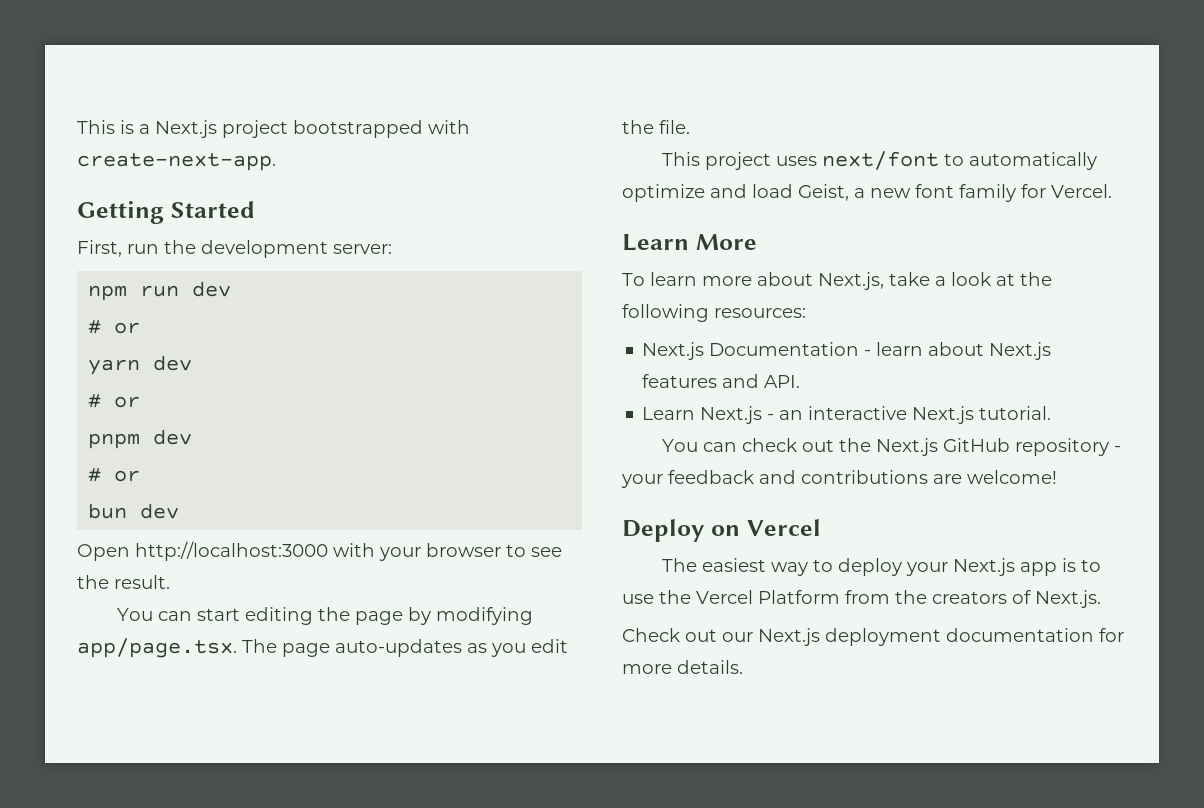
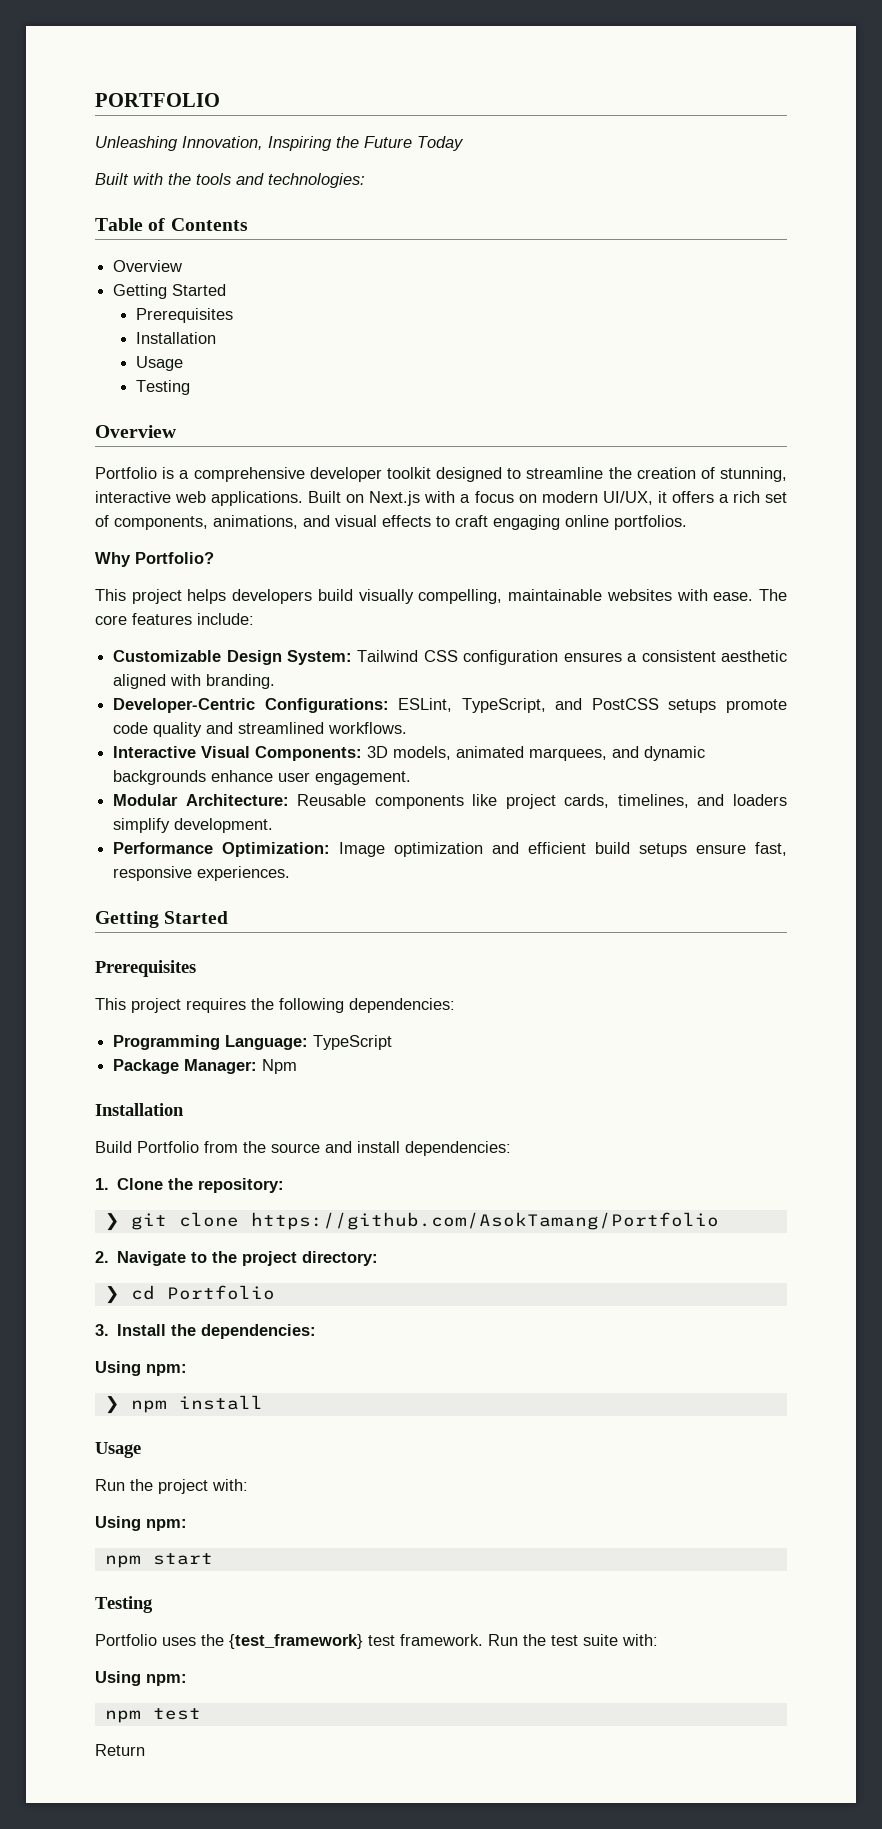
- This is a Next.js project bootstrapped with create-next-app.
+ PORTFOLIO
+ Unleashing Innovation, Inspiring the Future Today
+ Built with the tools and technologies:
+ Table of Contents
+ Overview
  Getting Started
- First, run the development server:
- npm run dev
- # or
- yarn dev
- # or
- pnpm dev
- # or
- bun dev
- Open http://localhost:3000 with your browser to see the result.
- You can start editing the page by modifying app/page.tsx. The page auto-updates as you edit the file.
- This project uses next/font to automatically optimize and load Geist, a new font family for Vercel.
- Learn More
- To learn more about Next.js, take a look at the following resources:
- Next.js Documentation - learn about Next.js features and API.
- Learn Next.js - an interactive Next.js tutorial.
- You can check out the Next.js GitHub repository - your feedback and contributions are welcome!
- Deploy on Vercel
- The easiest way to deploy your Next.js app is to use the Vercel Platform from the creators of Next.js.
- Check out our Next.js deployment documentation for more details.
+ Prerequisites
+ Installation
+ Usage
+ Testing
+ Overview
+ Portfolio is a comprehensive developer toolkit designed to streamline the creation of stunning, interactive web applications. Built on Next.js with a focus on modern UI/UX, it offers a rich set of components, animations, and visual effects to craft engaging online portfolios.
+ Why Portfolio?
+ This project helps developers build visually compelling, maintainable websites with ease. The core features include:
+ Customizable Design System: Tailwind CSS configuration ensures a consistent aesthetic aligned with branding.
+ Developer-Centric Configurations: ESLint, TypeScript, and PostCSS setups promote code quality and streamlined workflows.
+ Interactive Visual Components: 3D models, animated marquees, and dynamic backgrounds enhance user engagement.
+ Modular Architecture: Reusable components like project cards, timelines, and loaders simplify development.
+ Performance Optimization: Image optimization and efficient build setups ensure fast, responsive experiences.
+ Getting Started
+ Prerequisites
+ This project requires the following dependencies:
+ Programming Language: TypeScript
+ Package Manager: Npm
+ Installation
+ Build Portfolio from the source and install dependencies:
+ 1. Clone the repository:
+ ❯ git clone https://github.com/AsokTamang/Portfolio
+ 2. Navigate to the project directory:
+ ❯ cd Portfolio
+ 3. Install the dependencies:
+ Using npm:
+ ❯ npm install
+ Usage
+ Run the project with:
+ Using npm:
+ npm start
+ Testing
+ Portfolio uses the {test_framework} test framework. Run the test suite with:
+ Using npm:
+ npm test
+ Return

